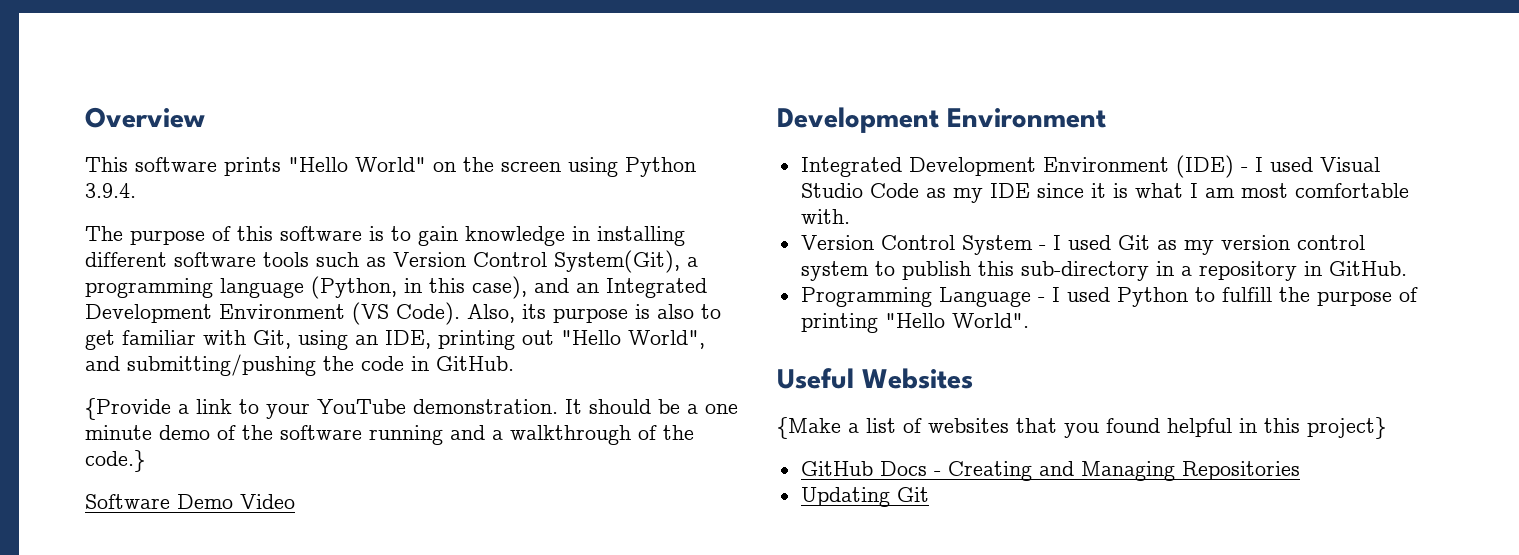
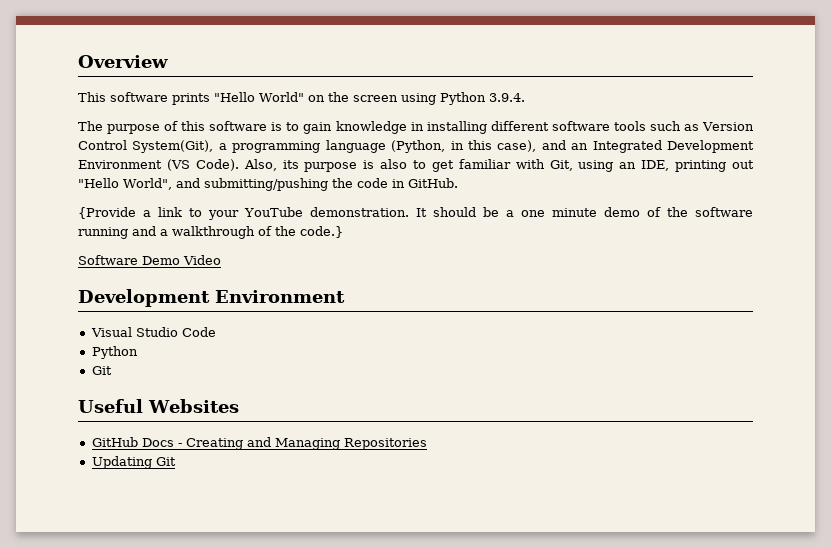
- Integrated Development Environment (IDE) - I used Visual Studio Code as my IDE since it is what I am most comfortable with.
- Version Control System - I used Git as my version control system to publish this sub-directory in a repository in GitHub.
- Programming Language - I used Python to fulfill the purpose of printing "Hello World".
+ Visual Studio Code
+ Python
+ Git
  Useful Websites
- {Make a list of websites that you found helpful in this project}

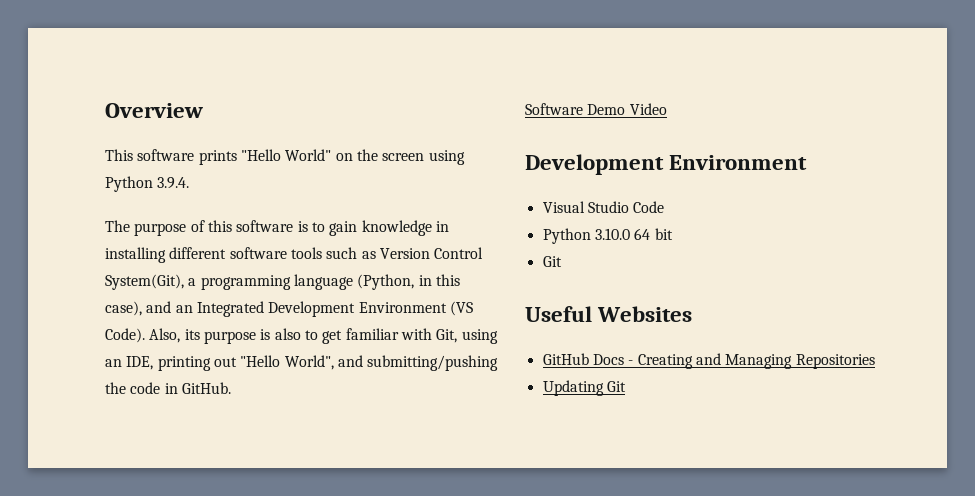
- {Provide a link to your YouTube demonstration. It should be a one minute demo of the software running and a walkthrough of the code.}
  Visual Studio Code
- Python
+ Python 3.10.0 64 bit

